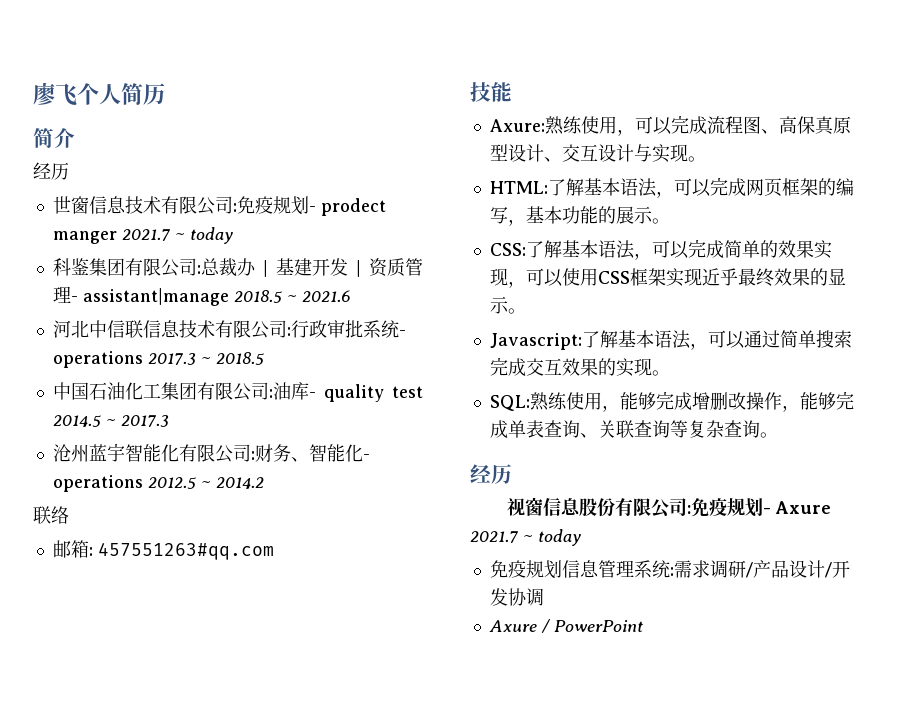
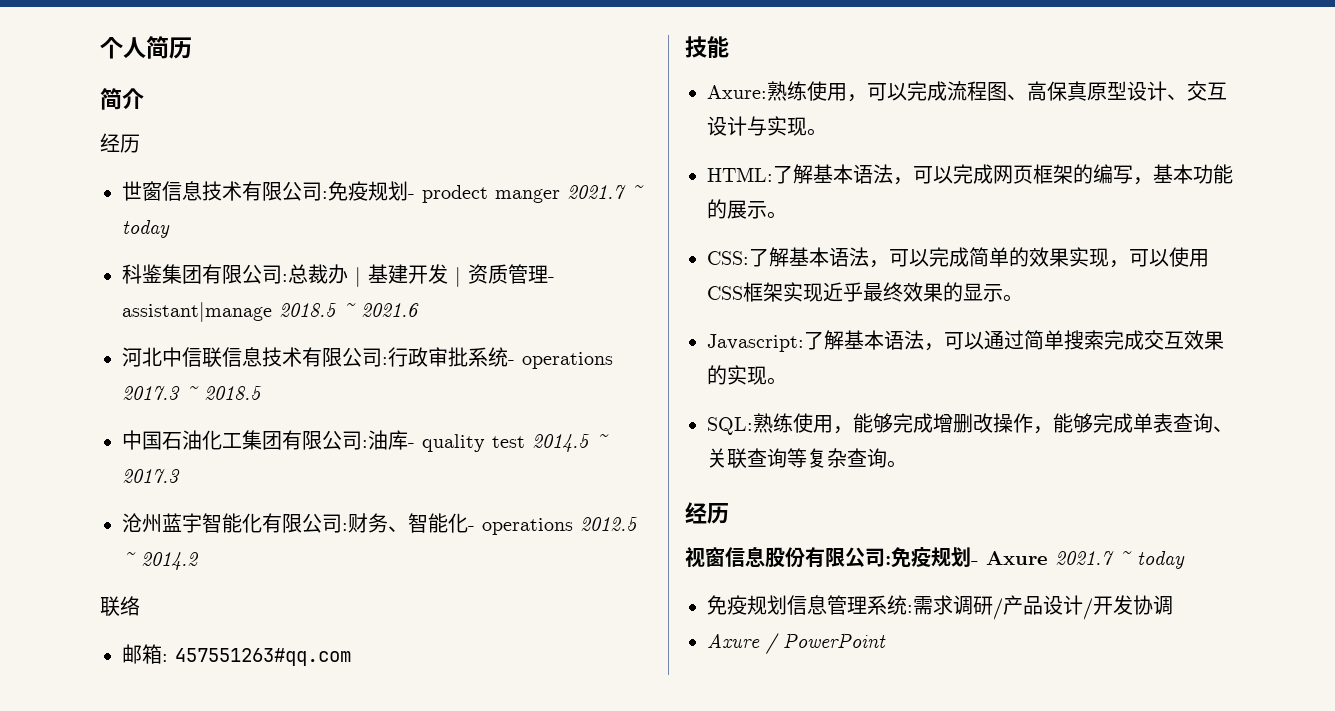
- 廖飞个人简历
+ 个人简历

